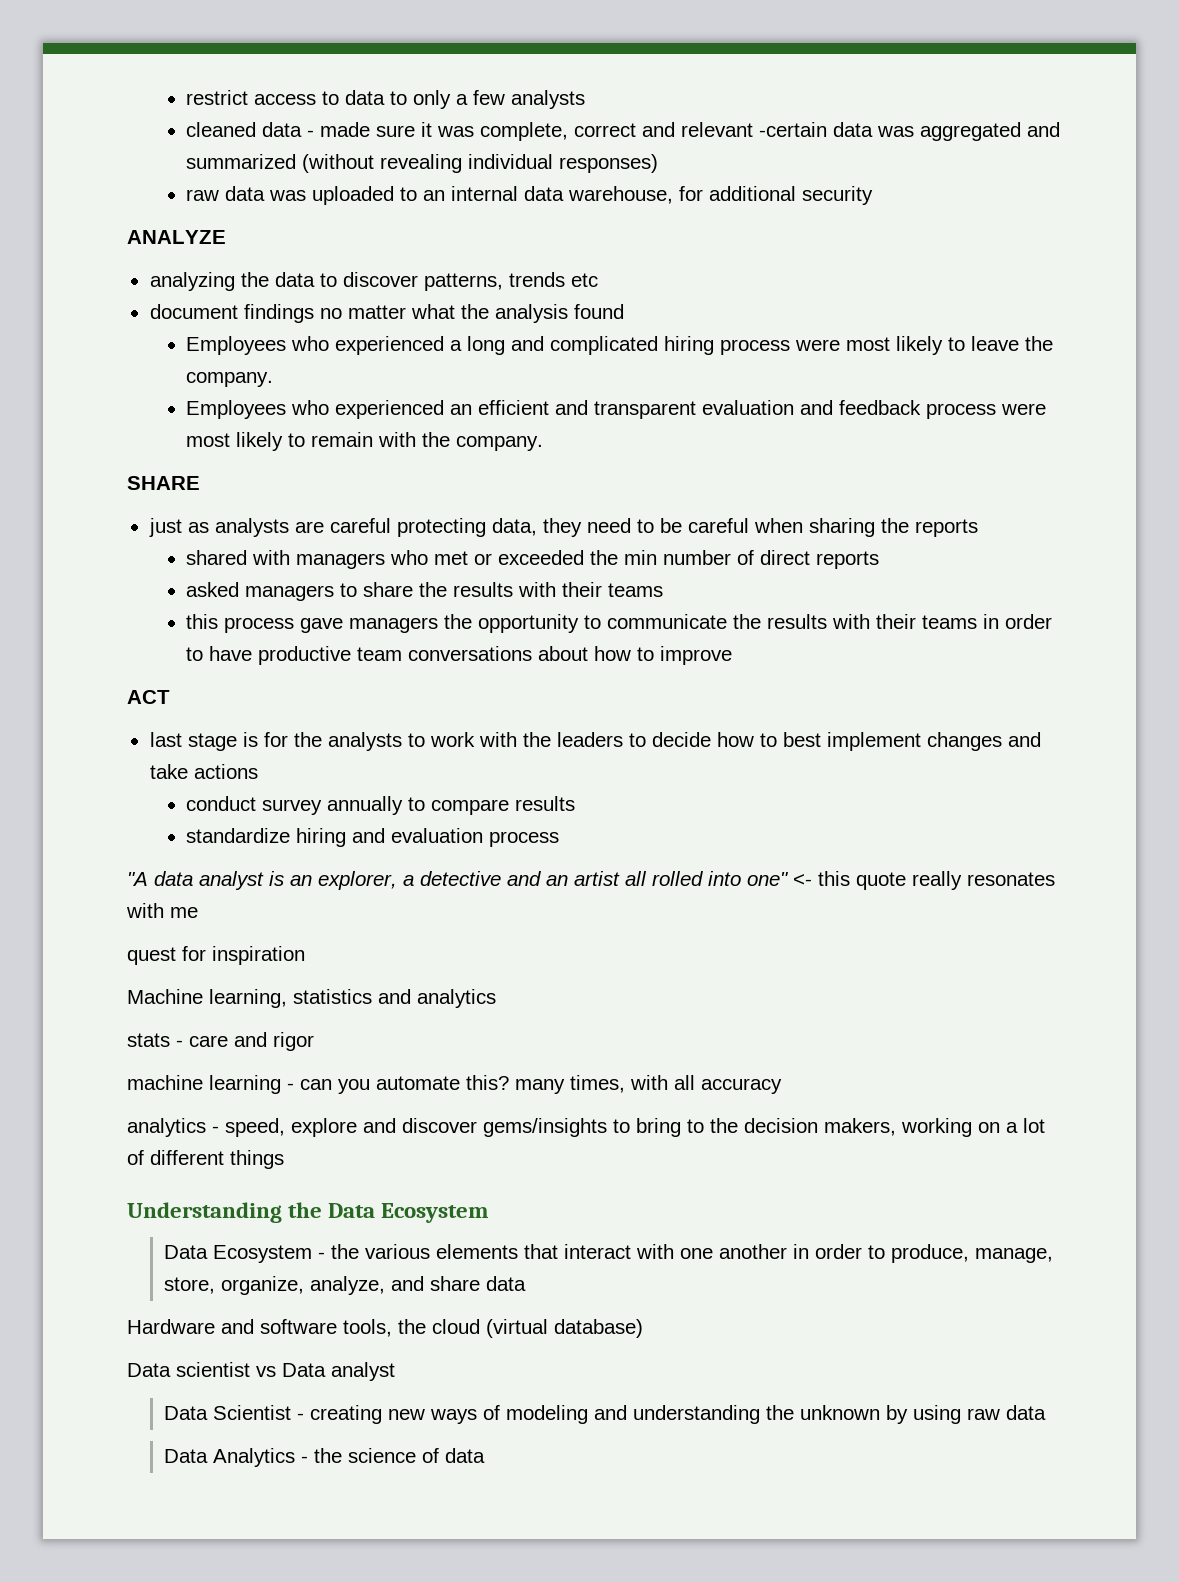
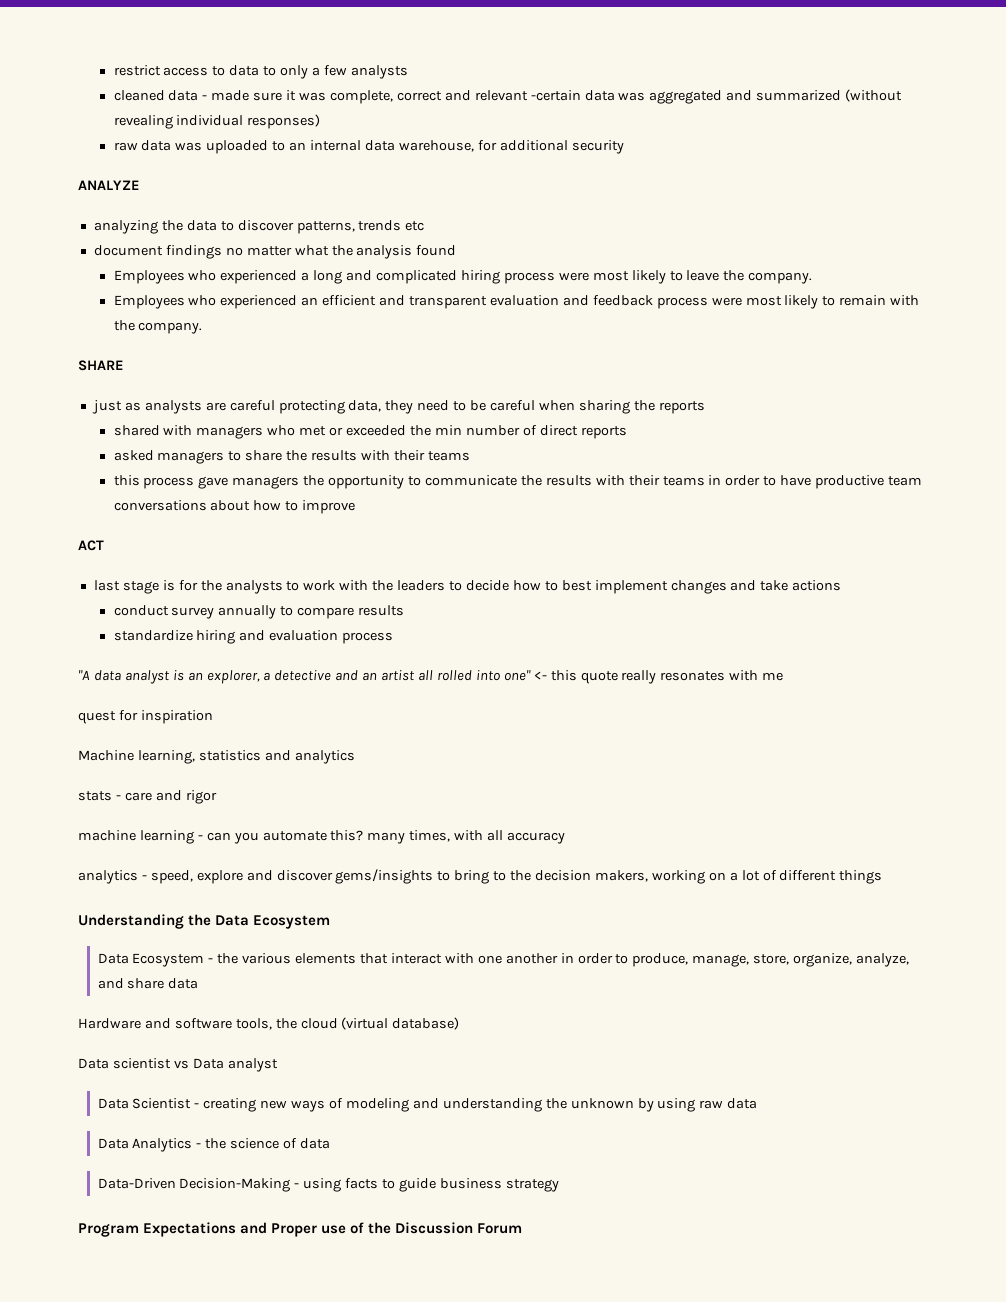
+ Data-Driven Decision-Making - using facts to guide business strategy
+ Program Expectations and Proper use of the Discussion Forum

